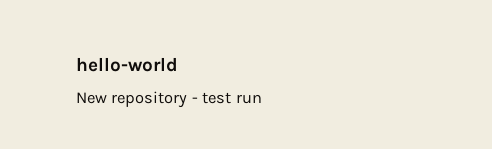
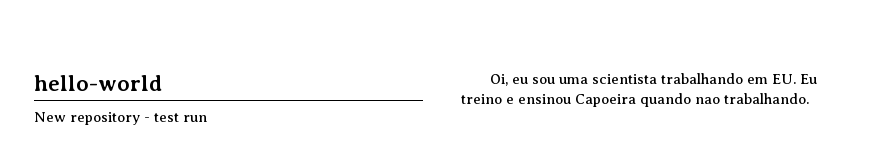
+ Oi, eu sou uma scientista trabalhando em EU. Eu treino e ensinou Capoeira quando nao trabalhando.

